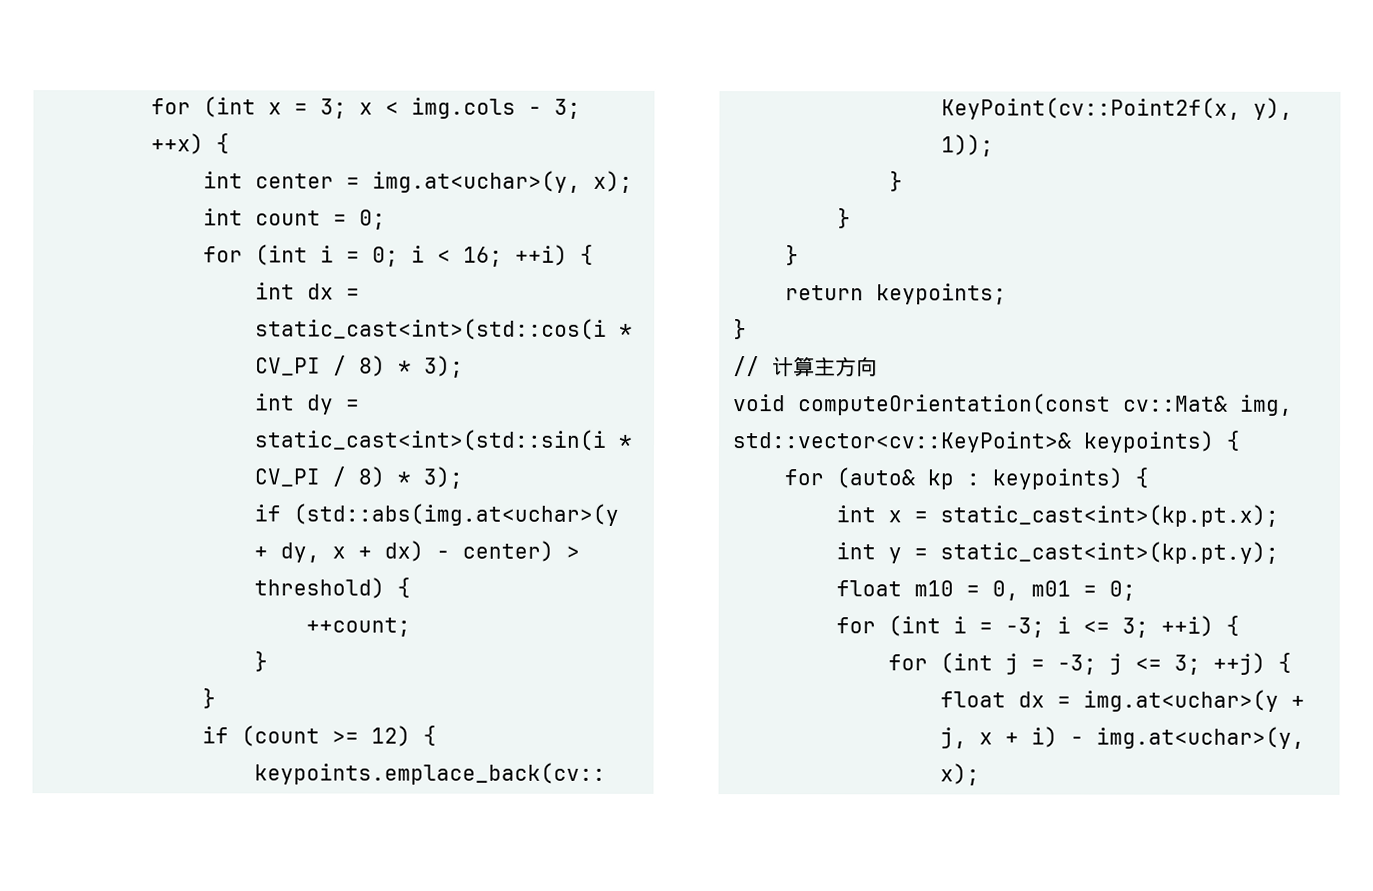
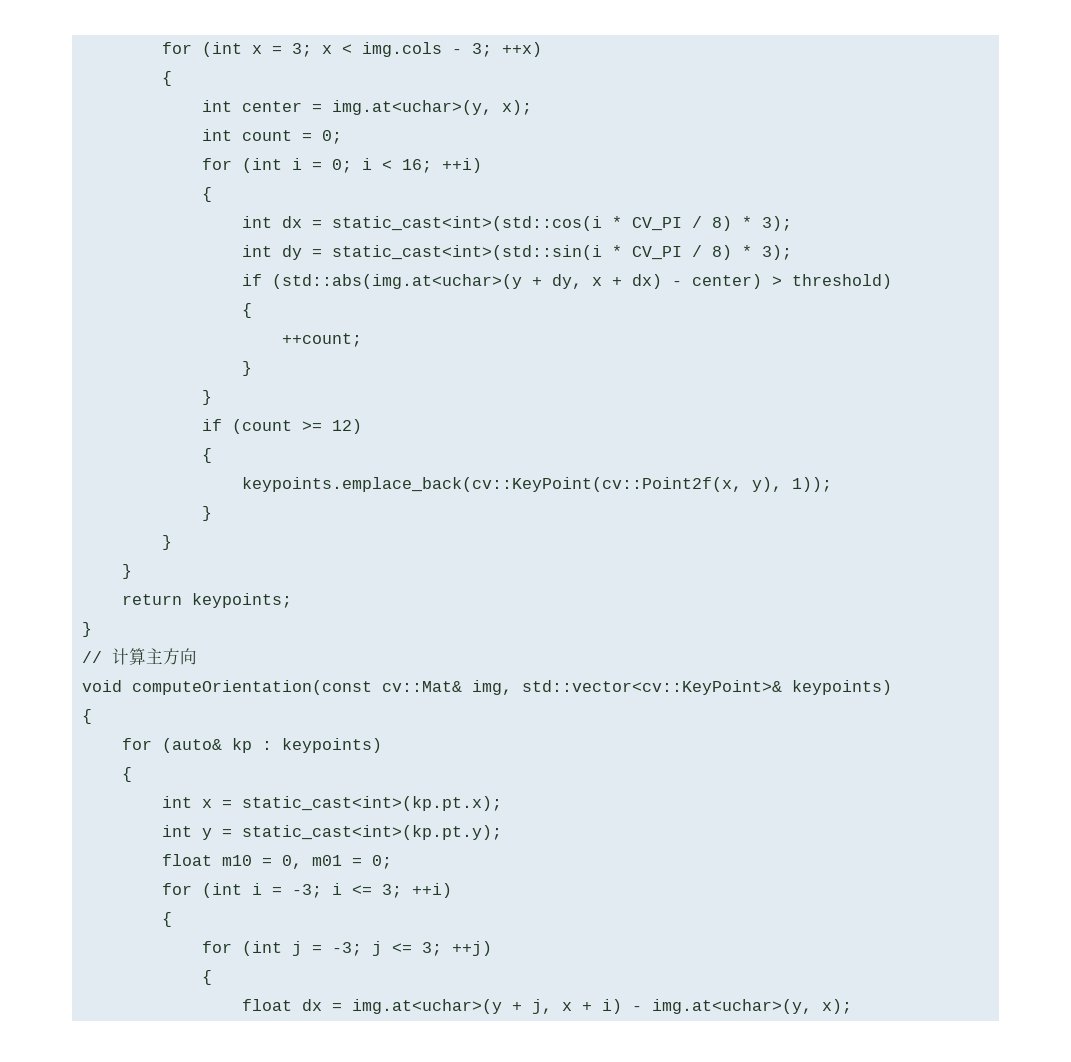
- for (int x = 3; x < img.cols - 3; ++x) {
+ for (int x = 3; x < img.cols - 3; ++x)
+ {
- for (int i = 0; i < 16; ++i) {
+ for (int i = 0; i < 16; ++i)
+ {
- if (std::abs(img.at<uchar>(y + dy, x + dx) - center) > threshold) {
+ if (std::abs(img.at<uchar>(y + dy, x + dx) - center) > threshold)
+ {
- if (count >= 12) {
+ if (count >= 12)
+ {
- void computeOrientation(const cv::Mat& img, std::vector<cv::KeyPoint>& keypoints) {
+ void computeOrientation(const cv::Mat& img, std::vector<cv::KeyPoint>& keypoints)
+ {
- for (auto& kp : keypoints) {
+ for (auto& kp : keypoints)
+ {
- for (int i = -3; i <= 3; ++i) {
+ for (int i = -3; i <= 3; ++i)
+ {
- for (int j = -3; j <= 3; ++j) {
+ for (int j = -3; j <= 3; ++j)
+ {

